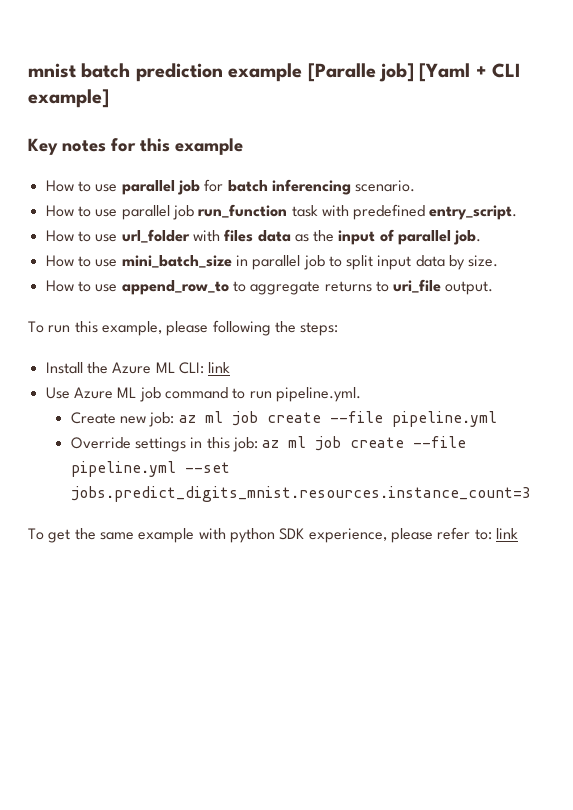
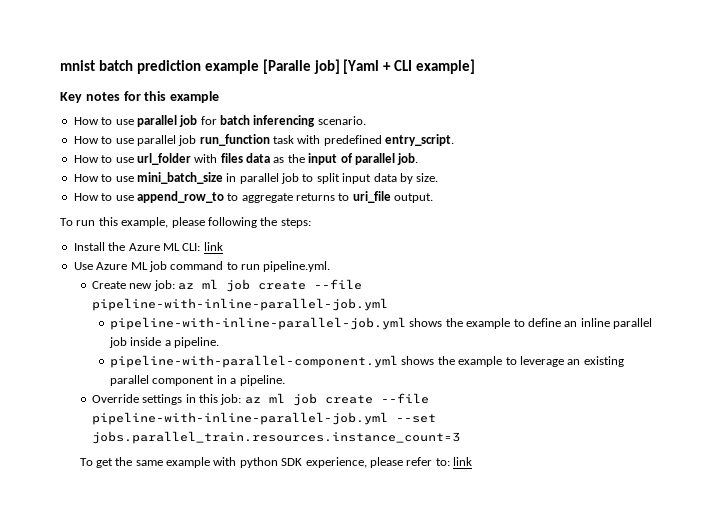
- Create new job: az ml job create --file pipeline.yml
+ Create new job: az ml job create --file pipeline-with-inline-parallel-job.yml
+ pipeline-with-inline-parallel-job.yml shows the example to define an inline parallel job inside a pipeline.
+ pipeline-with-parallel-component.yml shows the example to leverage an existing parallel component in a pipeline.
- Override settings in this job: az ml job create --file pipeline.yml --set jobs.predict_digits_mnist.resources.instance_count=3
+ Override settings in this job: az ml job create --file pipeline-with-inline-parallel-job.yml --set jobs.parallel_train.resources.instance_count=3

